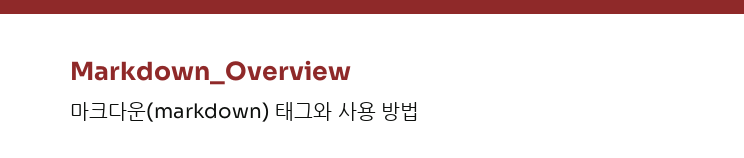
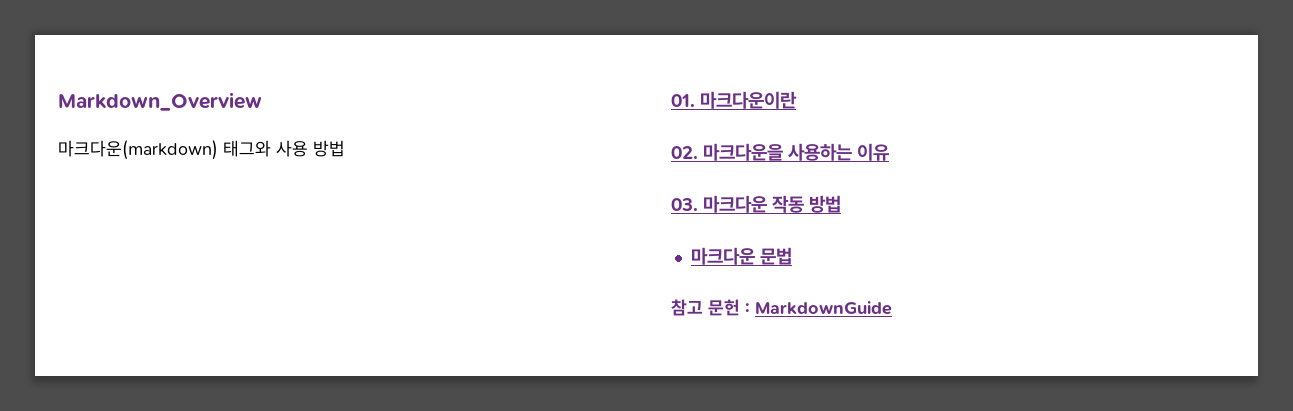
+ 01. 마크다운이란
+ 02. 마크다운을 사용하는 이유
+ 03. 마크다운 작동 방법
+ 마크다운 문법
+ 참고 문헌 : MarkdownGuide

